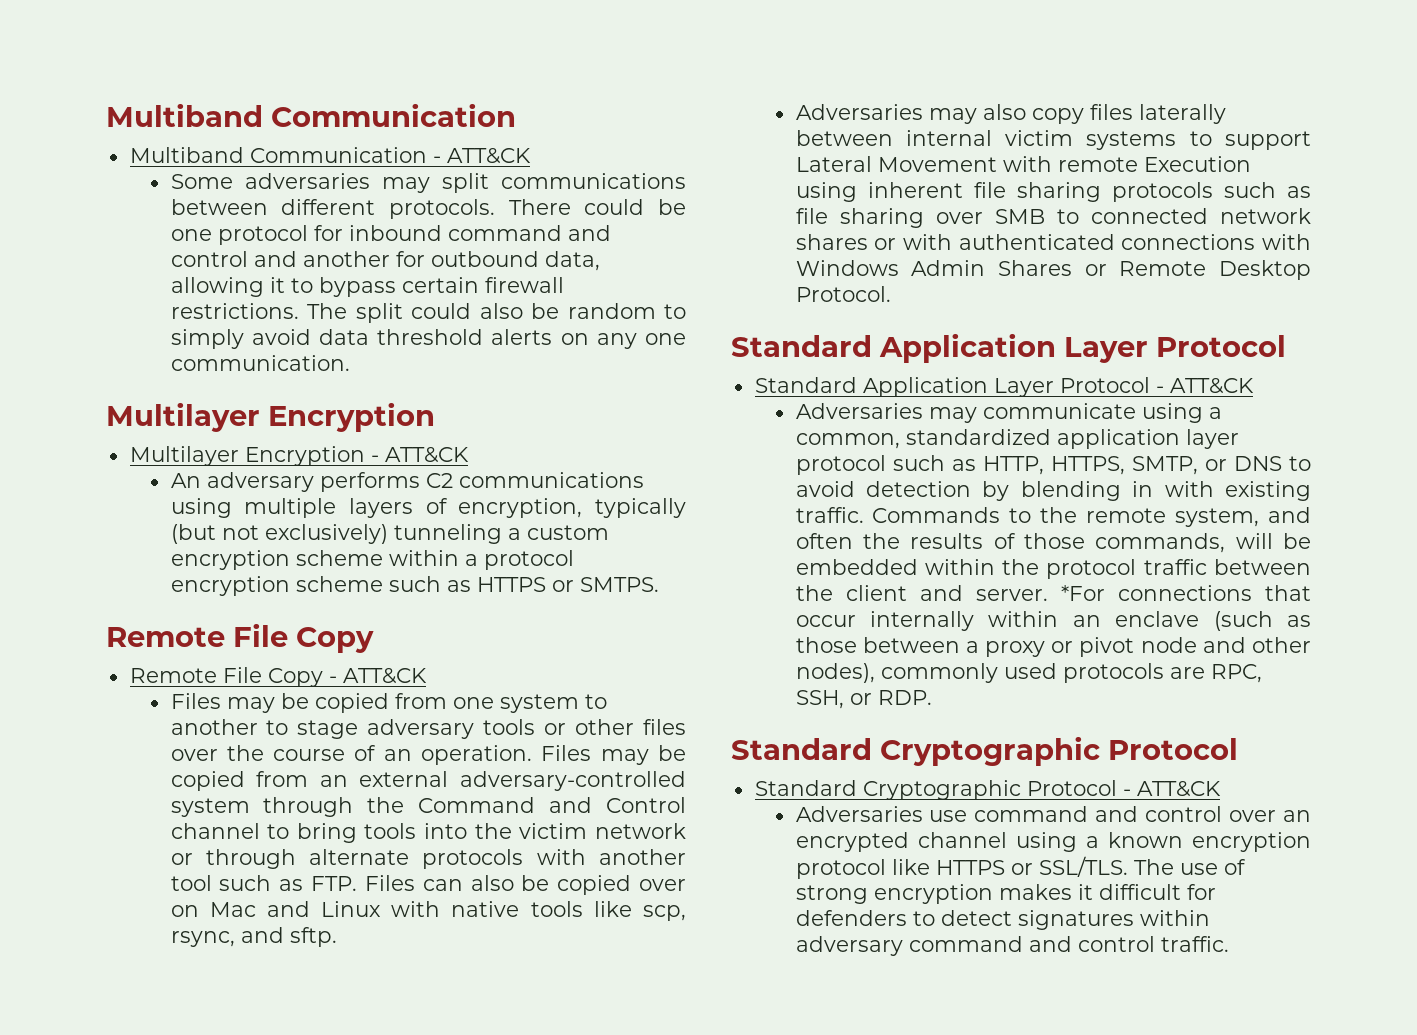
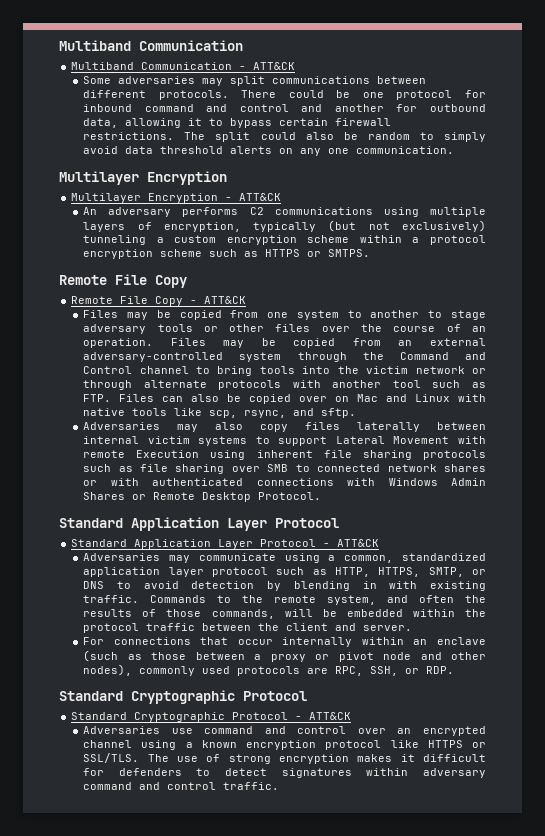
- Commands to the remote system, and often the results of those commands, will be embedded within the protocol traffic between the client and server. *For connections that occur internally within an enclave (such as those between a proxy or pivot node and other nodes), commonly used protocols are RPC, SSH, or RDP.
+ Commands to the remote system, and often the results of those commands, will be embedded within the protocol traffic between the client and server.
+ For connections that occur internally within an enclave (such as those between a proxy or pivot node and other nodes), commonly used protocols are RPC, SSH, or RDP.

